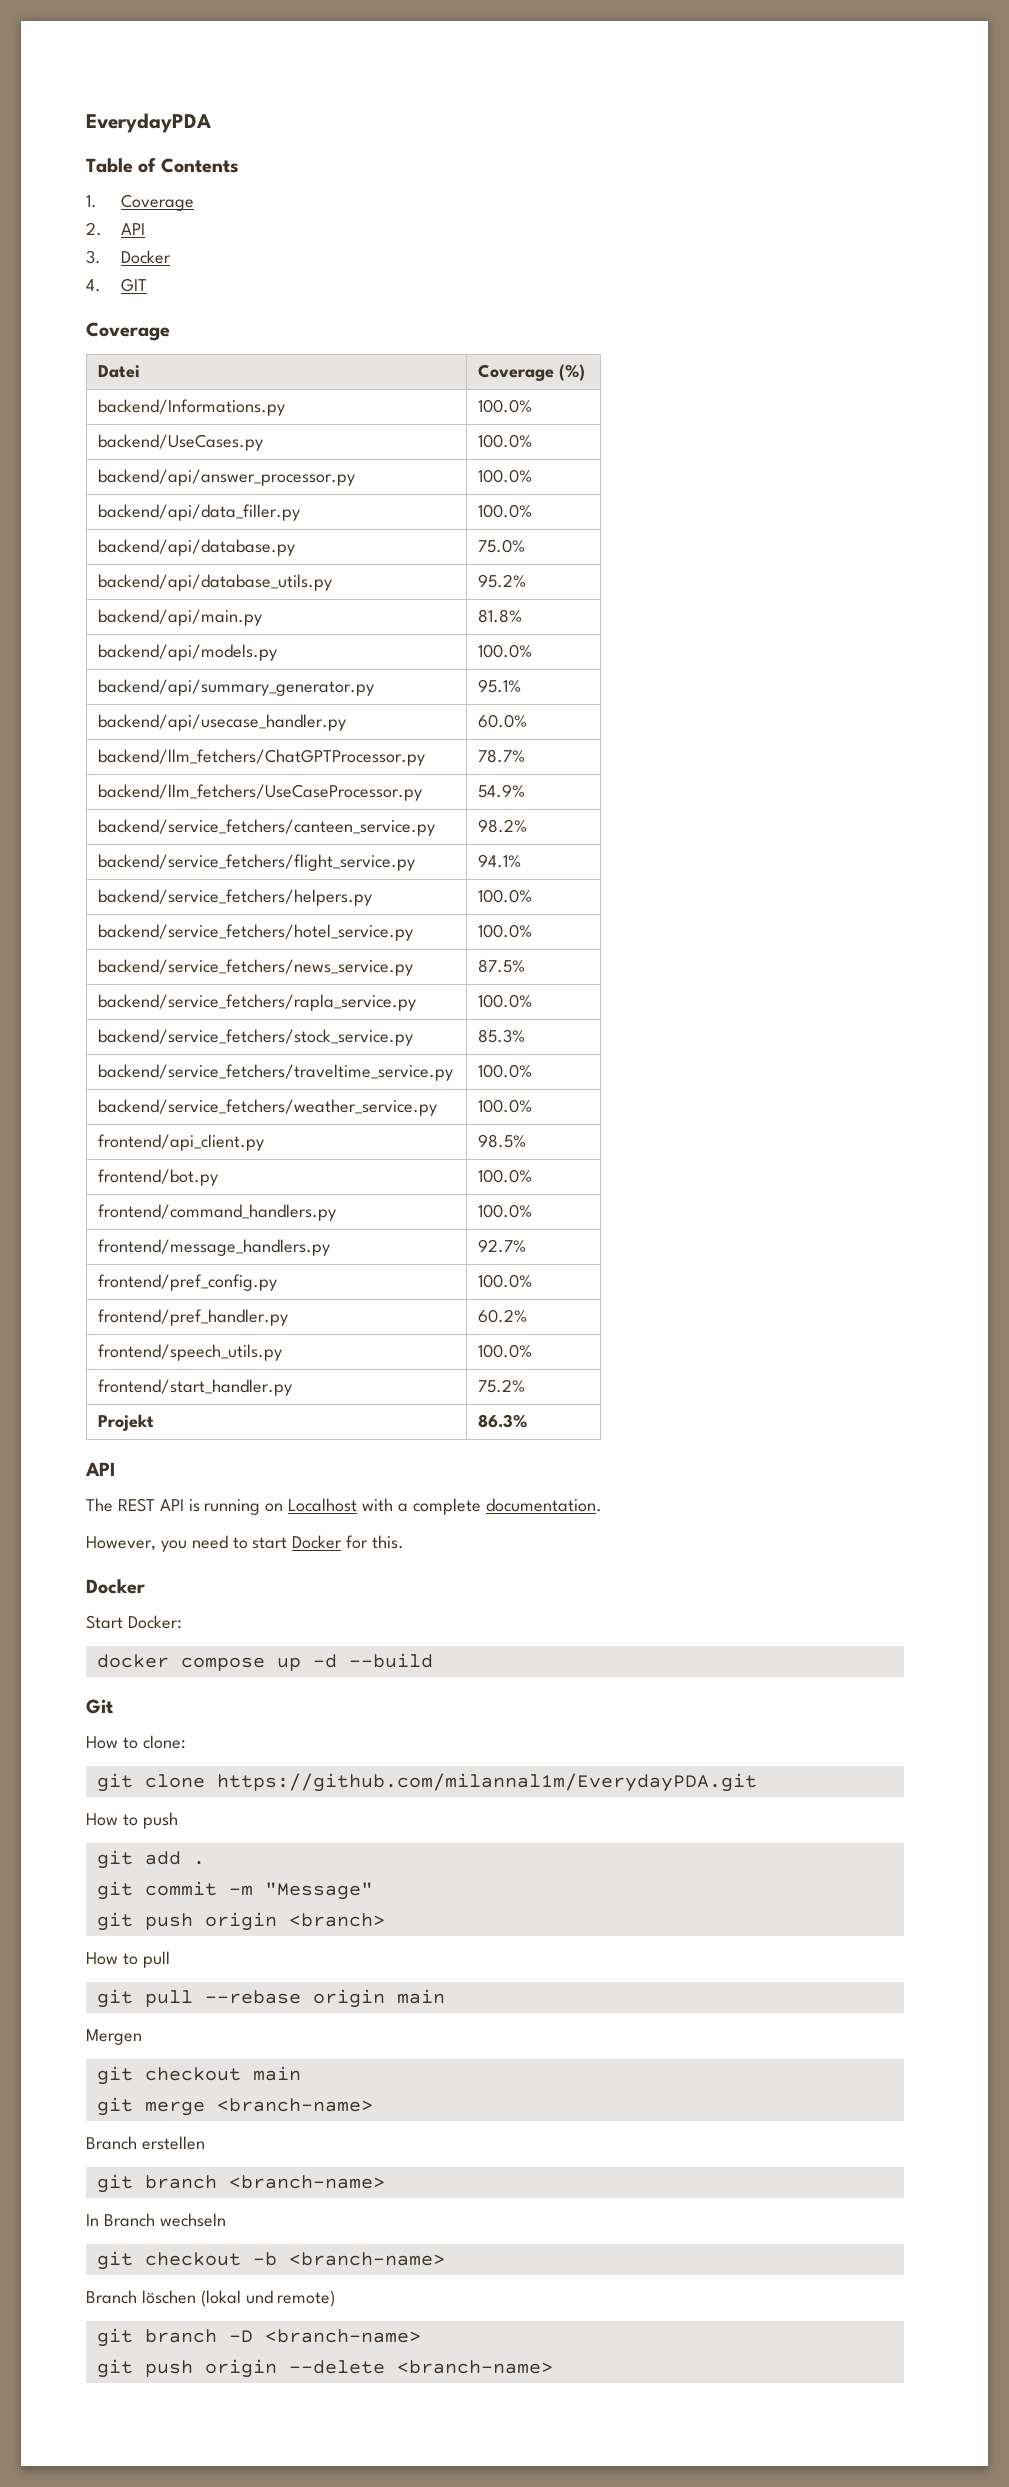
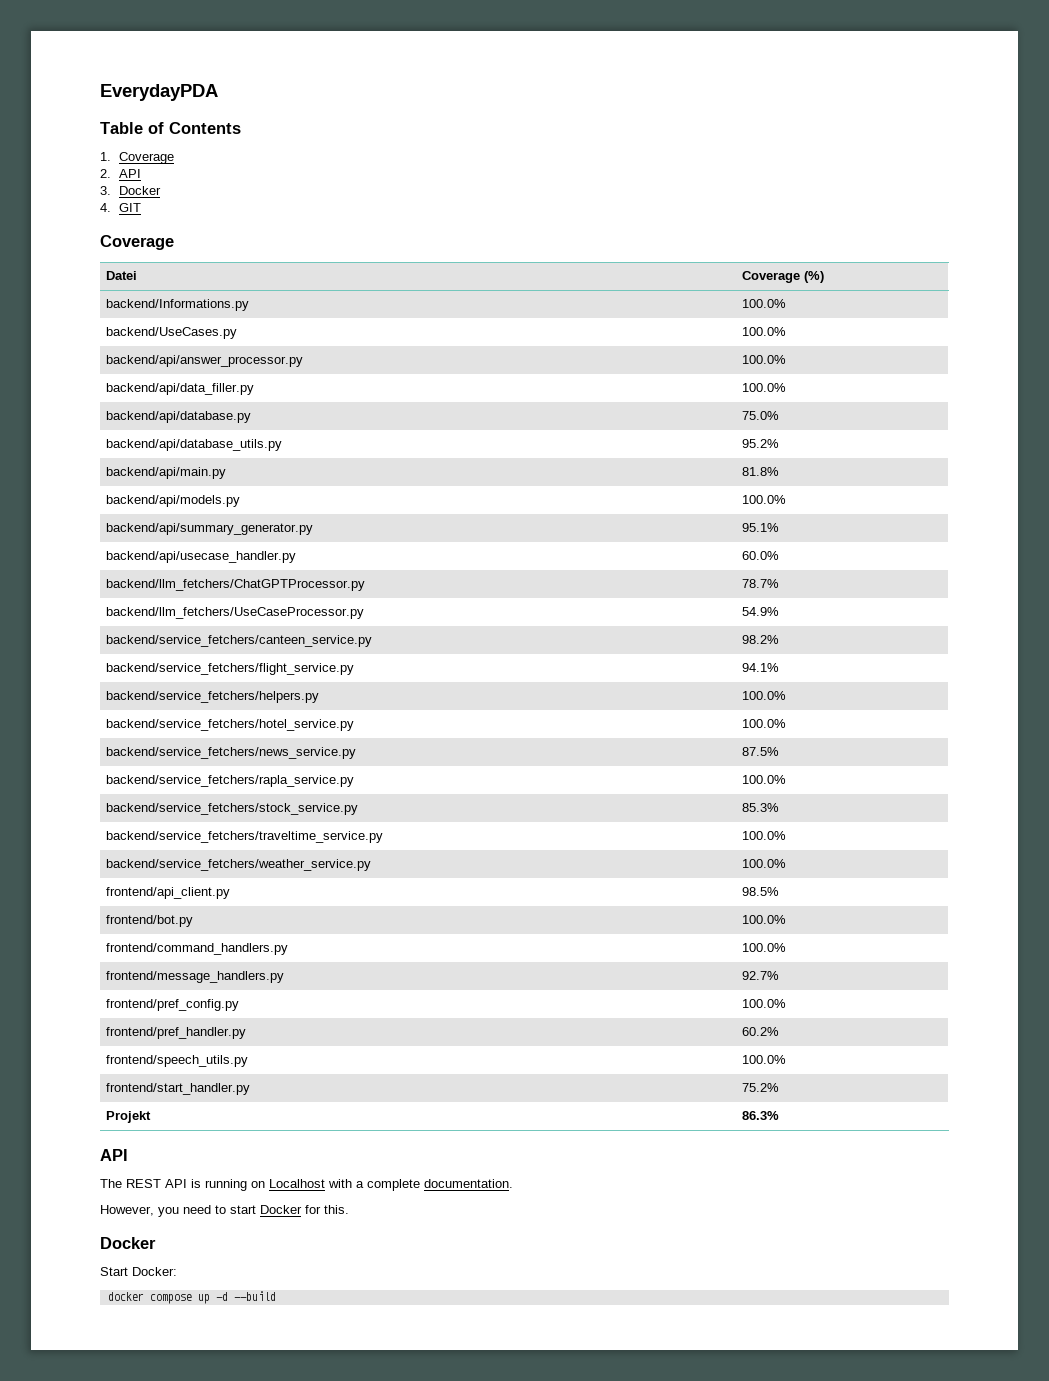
- Git
- How to clone:
- git clone https://github.com/milannal1m/EverydayPDA.git
- How to push
- git add .
- git commit -m "Message"
- git push origin <branch>
- How to pull
- git pull --rebase origin main
- Mergen
- git checkout main
- git merge <branch-name>
- Branch erstellen
- git branch <branch-name>
- In Branch wechseln
- git checkout -b <branch-name>
- Branch löschen (lokal und remote)
- git branch -D <branch-name>
- git push origin --delete <branch-name>

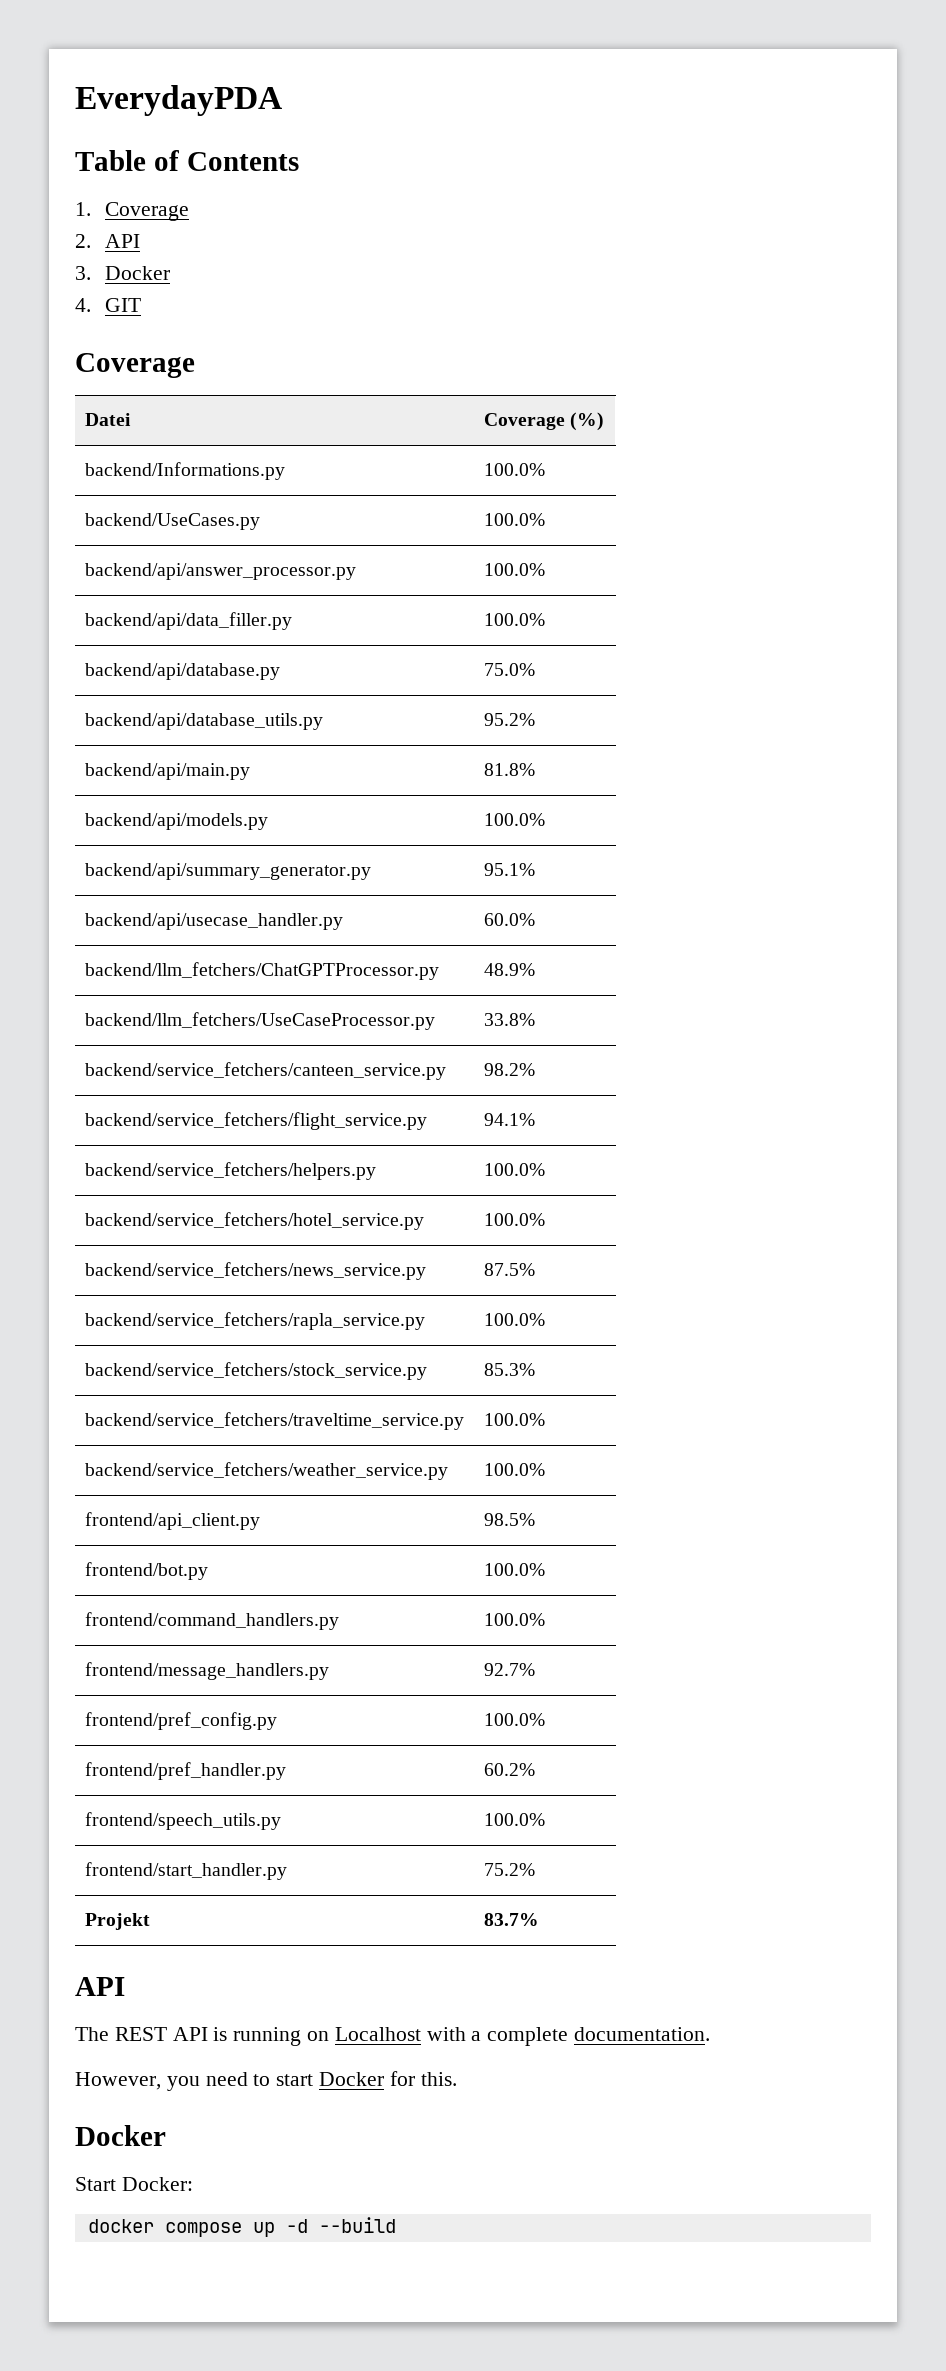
- backend/llm_fetchers/ChatGPTProcessor.py | 78.7%
+ backend/llm_fetchers/ChatGPTProcessor.py | 48.9%
- backend/llm_fetchers/UseCaseProcessor.py | 54.9%
+ backend/llm_fetchers/UseCaseProcessor.py | 33.8%
- Projekt | 86.3%
+ Projekt | 83.7%

